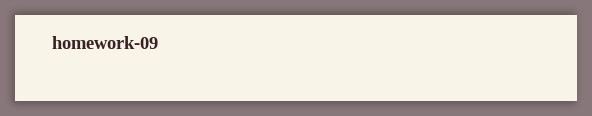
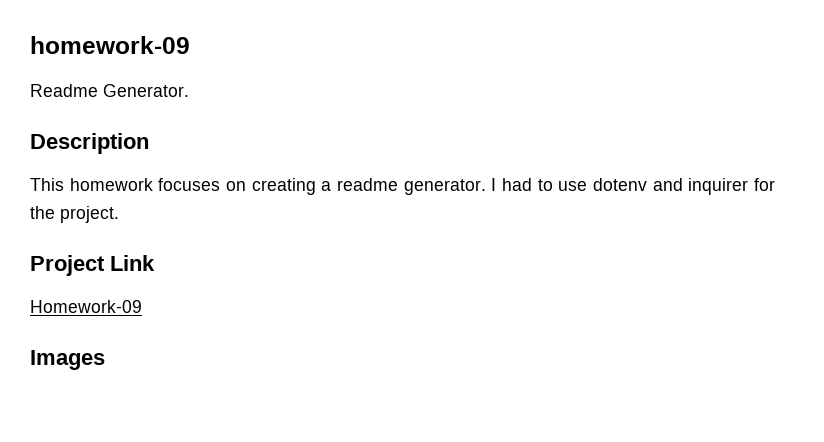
+ Readme Generator.
+ Description
+ This homework focuses on creating a readme generator. I had to use dotenv and inquirer for the project.
+ Project Link
+ Homework-09
+ Images

